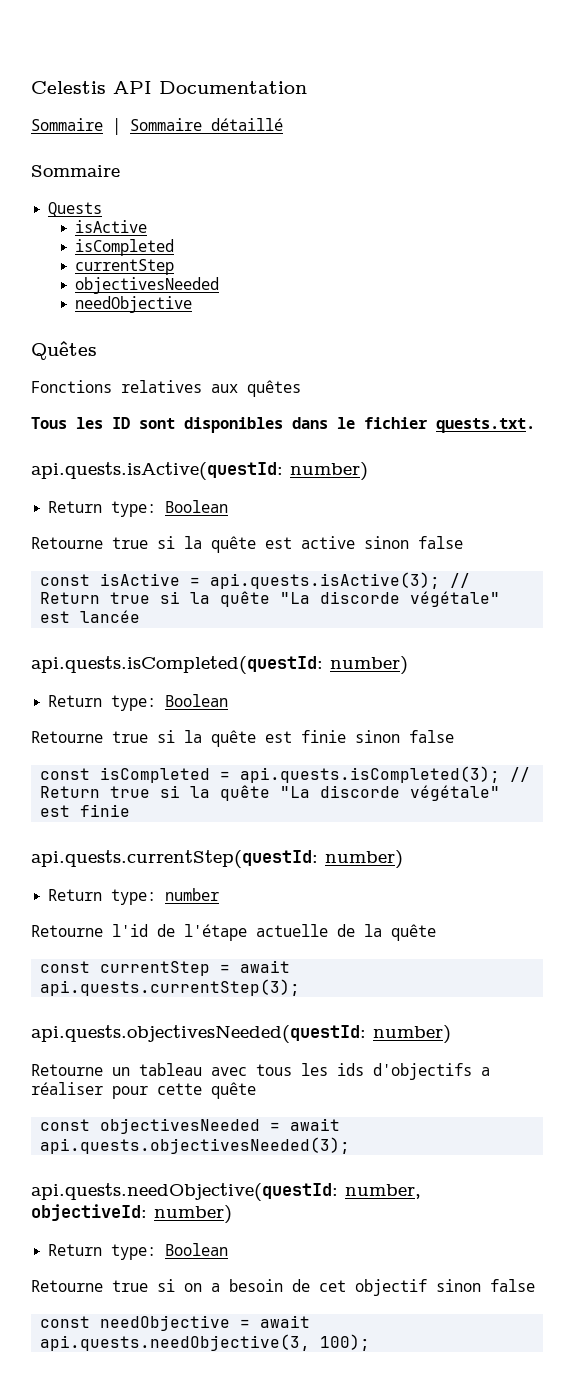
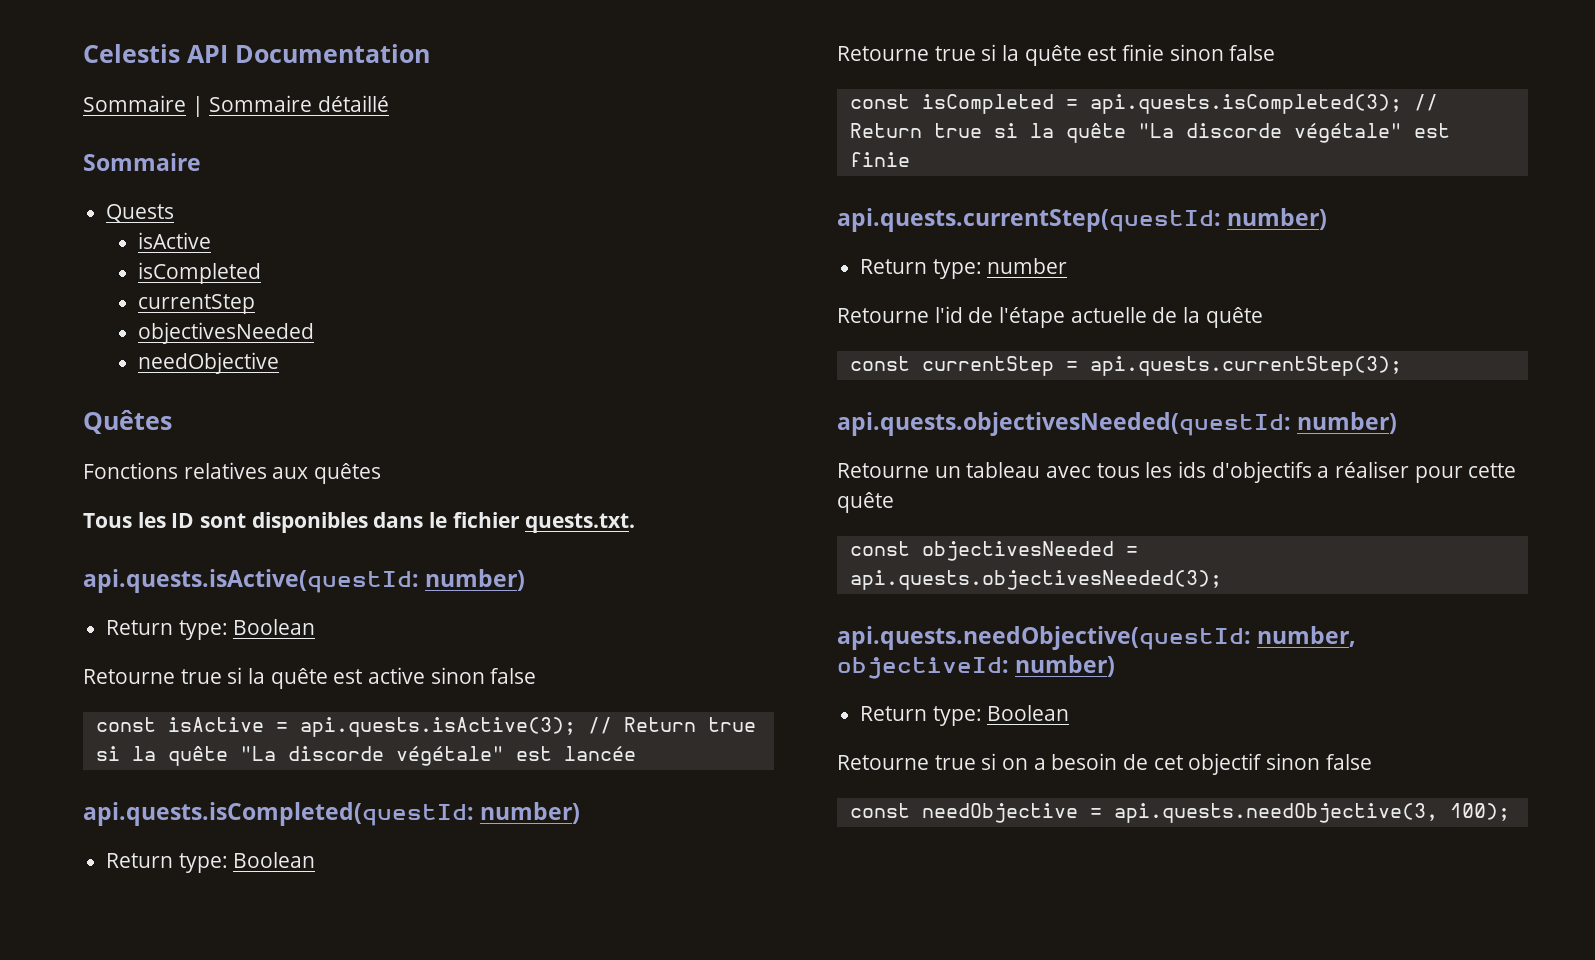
- const currentStep = await api.quests.currentStep(3);
+ const currentStep = api.quests.currentStep(3);
- const objectivesNeeded = await api.quests.objectivesNeeded(3);
+ const objectivesNeeded = api.quests.objectivesNeeded(3);
- const needObjective = await api.quests.needObjective(3, 100);
+ const needObjective = api.quests.needObjective(3, 100);

